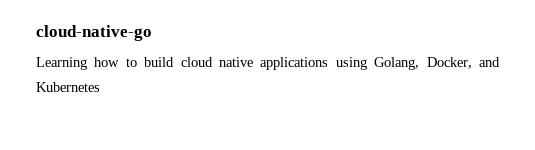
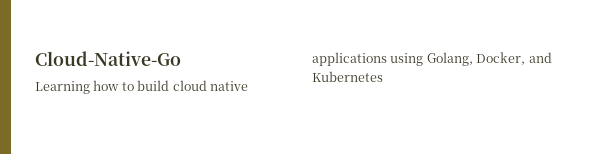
- cloud-native-go
+ Cloud-Native-Go

